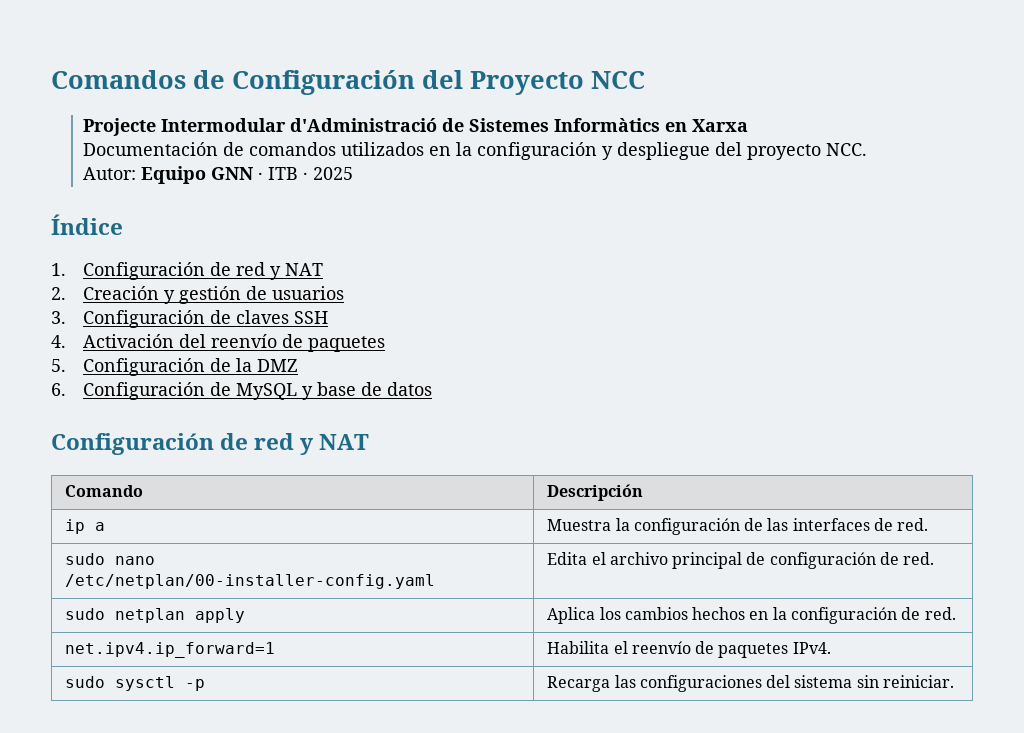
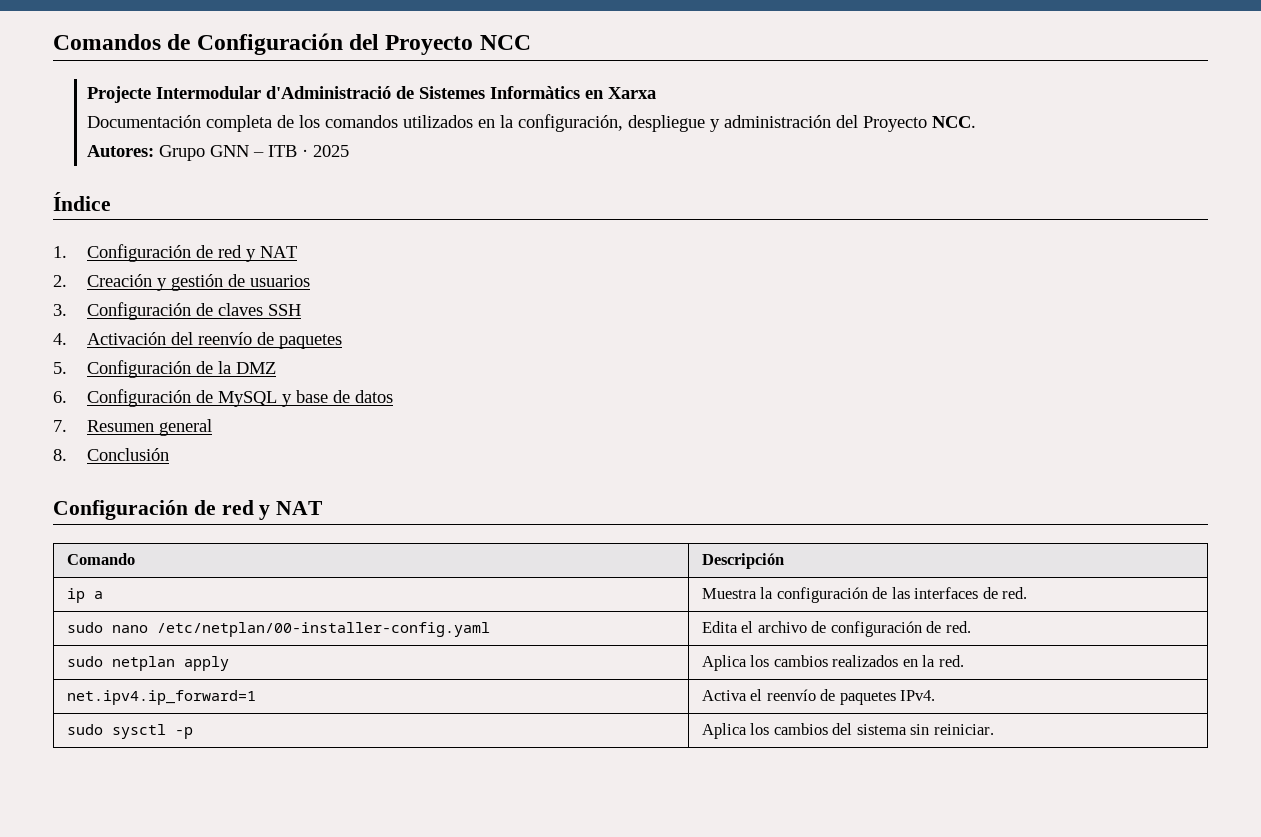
- Documentación de comandos utilizados en la configuración y despliegue del proyecto NCC.
- Autor: Equipo GNN · ITB · 2025
+ Documentación completa de los comandos utilizados en la configuración, despliegue y administración del Proyecto NCC.
+ Autores: Grupo GNN – ITB · 2025
+ 7. Resumen general
+ 8. Conclusión
- sudo nano /etc/netplan/00-installer-config.yaml | Edita el archivo principal de configuración de red.
+ sudo nano /etc/netplan/00-installer-config.yaml | Edita el archivo de configuración de red.
- sudo netplan apply | Aplica los cambios hechos en la configuración de red.
+ sudo netplan apply | Aplica los cambios realizados en la red.
- net.ipv4.ip_forward=1 | Habilita el reenvío de paquetes IPv4.
+ net.ipv4.ip_forward=1 | Activa el reenvío de paquetes IPv4.
- sudo sysctl -p | Recarga las configuraciones del sistema sin reiniciar.
+ sudo sysctl -p | Aplica los cambios del sistema sin reiniciar.

